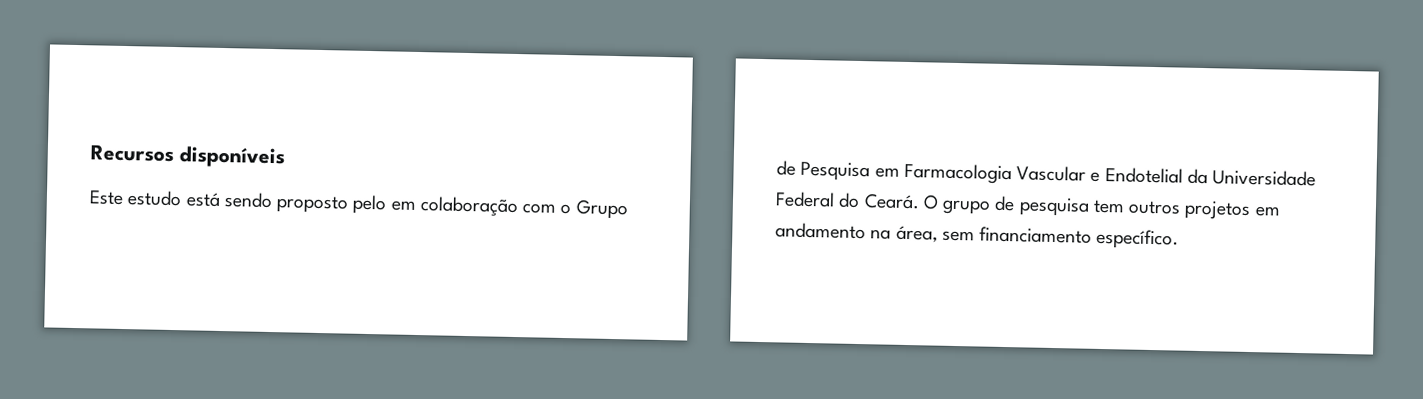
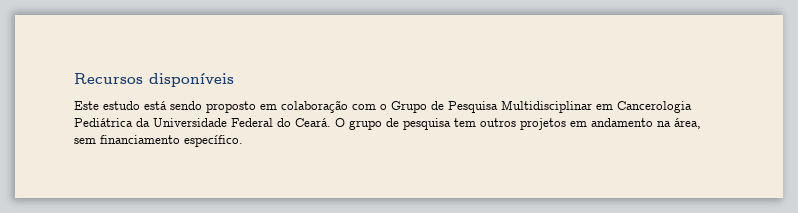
- Este estudo está sendo proposto pelo em colaboração com o Grupo de Pesquisa em Farmacologia Vascular e Endotelial da Universidade Federal do Ceará.
+ Este estudo está sendo proposto em colaboração com o Grupo de Pesquisa Multidisciplinar em Cancerologia Pediátrica da Universidade Federal do Ceará.

